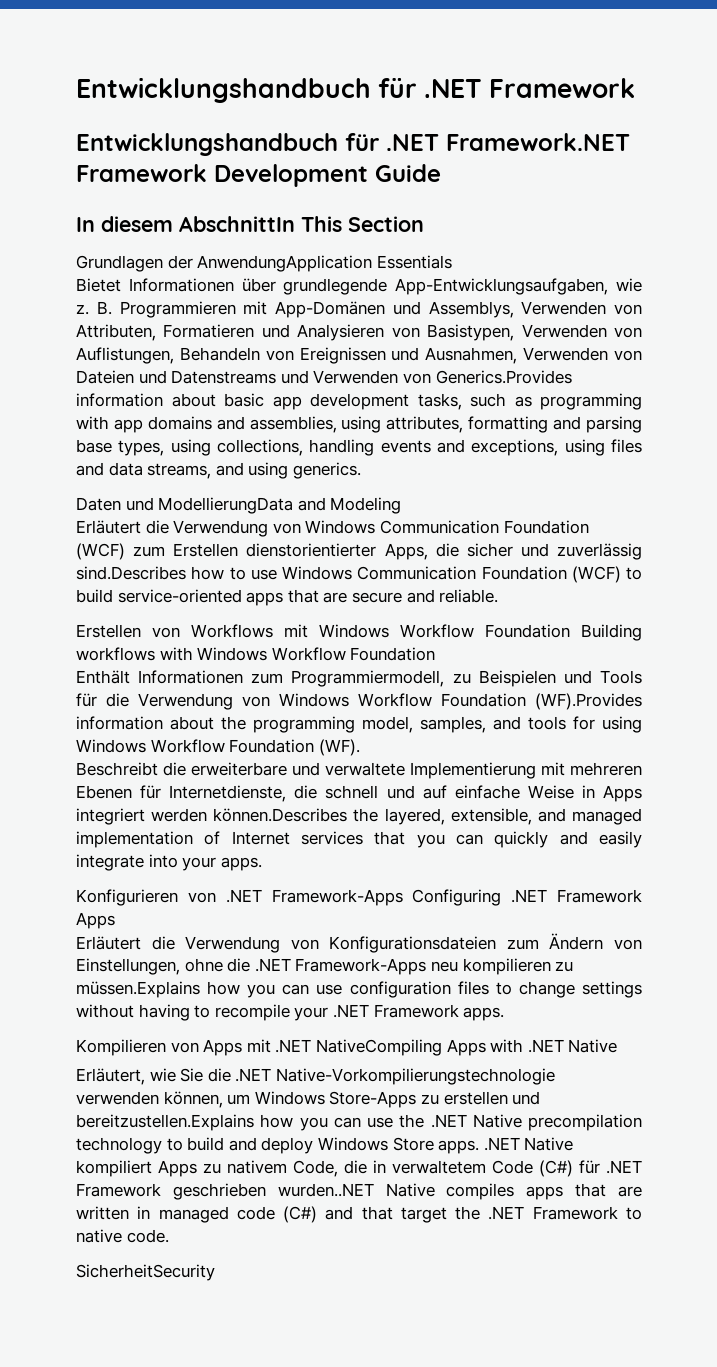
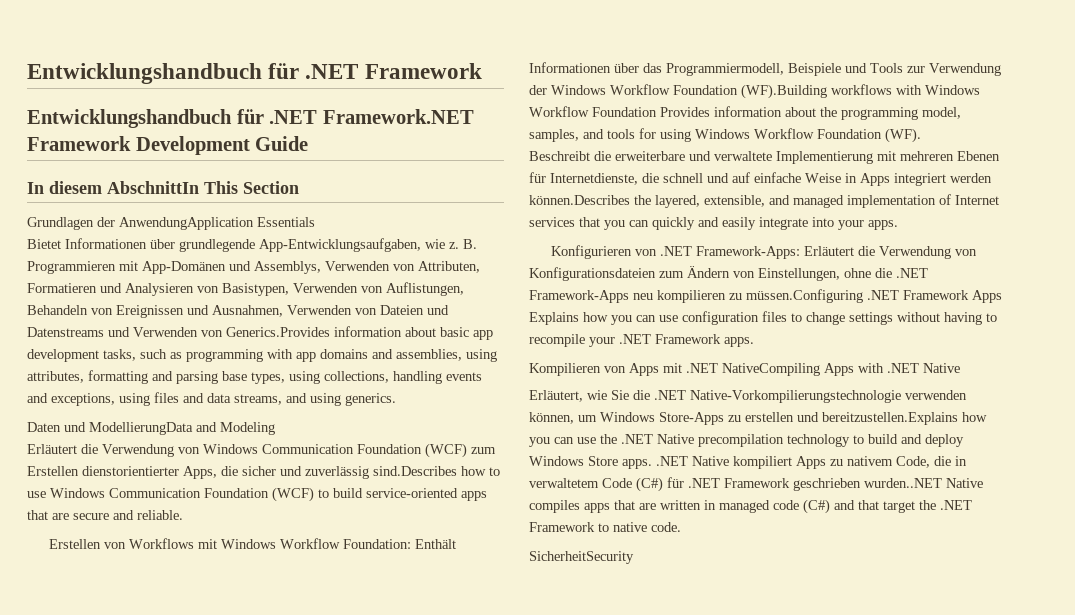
- Erstellen von Workflows mit Windows Workflow Foundation Building workflows with Windows Workflow Foundation
- Enthält Informationen zum Programmiermodell, zu Beispielen und Tools für die Verwendung von Windows Workflow Foundation (WF).Provides information about the programming model, samples, and tools for using Windows Workflow Foundation (WF).
+ Erstellen von Workflows mit Windows Workflow Foundation: Enthält Informationen über das Programmiermodell, Beispiele und Tools zur Verwendung der Windows Workflow Foundation (WF).Building workflows with Windows Workflow Foundation Provides information about the programming model, samples, and tools for using Windows Workflow Foundation (WF).
- Konfigurieren von .NET Framework-Apps Configuring .NET Framework Apps
- Erläutert die Verwendung von Konfigurationsdateien zum Ändern von Einstellungen, ohne die .NET Framework-Apps neu kompilieren zu müssen.Explains how you can use configuration files to change settings without having to recompile your .NET Framework apps.
+ Konfigurieren von .NET Framework-Apps: Erläutert die Verwendung von Konfigurationsdateien zum Ändern von Einstellungen, ohne die .NET Framework-Apps neu kompilieren zu müssen.Configuring .NET Framework Apps Explains how you can use configuration files to change settings without having to recompile your .NET Framework apps.

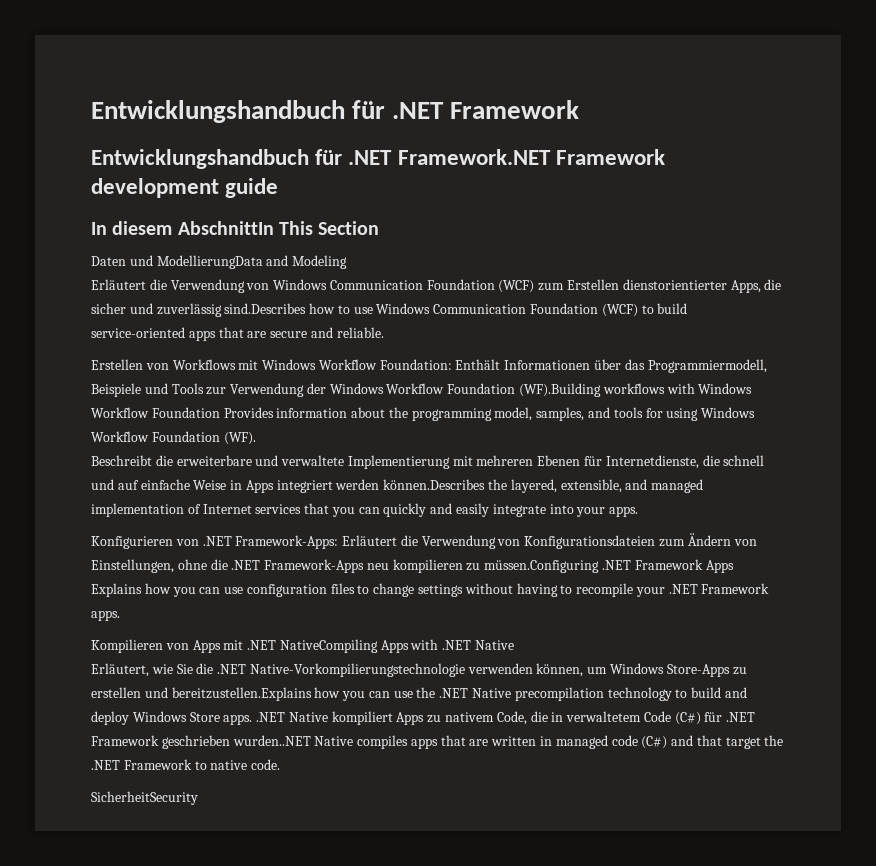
- Entwicklungshandbuch für .NET Framework.NET Framework Development Guide
+ Entwicklungshandbuch für .NET Framework.NET Framework development guide
- Grundlagen der AnwendungApplication Essentials
- Bietet Informationen über grundlegende App-Entwicklungsaufgaben, wie z. B. Programmieren mit App-Domänen und Assemblys, Verwenden von Attributen, Formatieren und Analysieren von Basistypen, Verwenden von Auflistungen, Behandeln von Ereignissen und Ausnahmen, Verwenden von Dateien und Datenstreams und Verwenden von Generics.Provides information about basic app development tasks, such as programming with app domains and assemblies, using attributes, formatting and parsing base types, using collections, handling events and exceptions, using files and data streams, and using generics.

